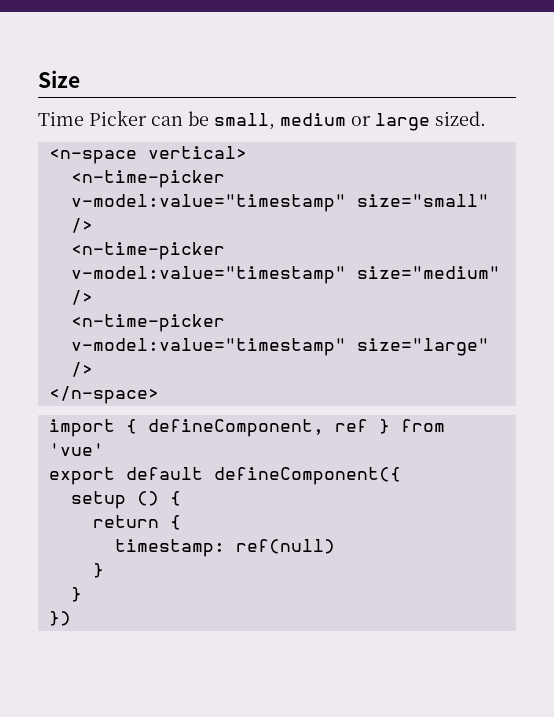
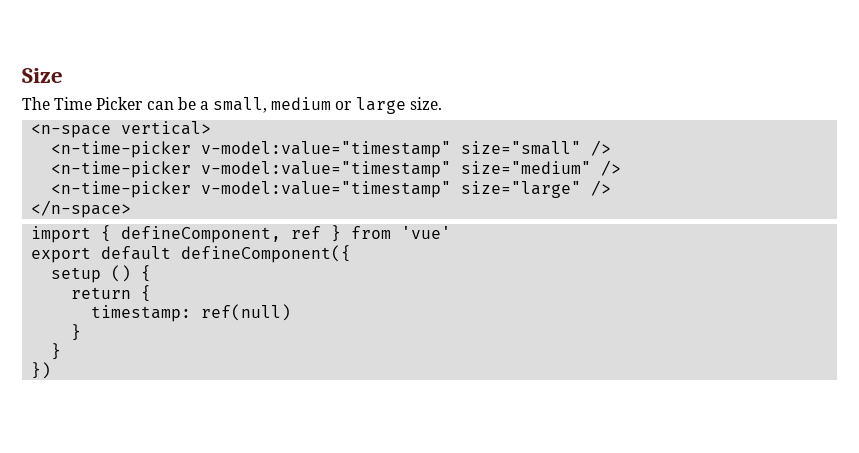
- Time Picker can be small, medium or large sized.
+ The Time Picker can be a small, medium or large size.

